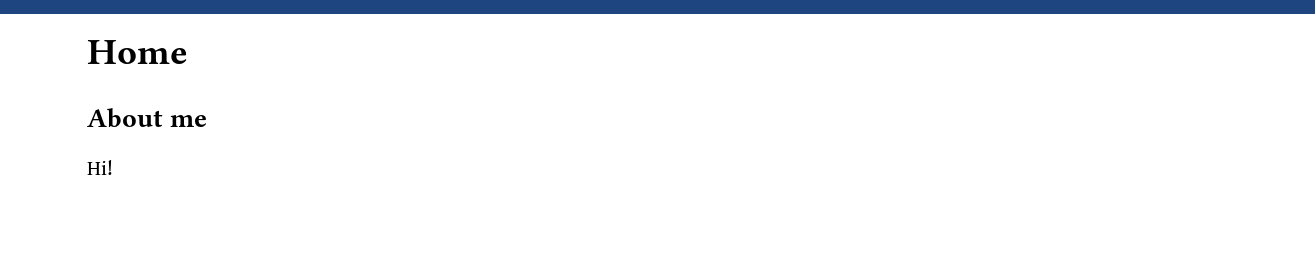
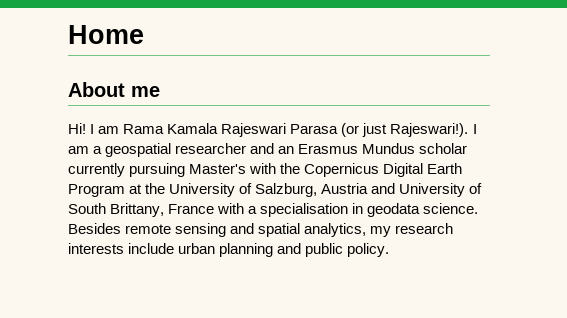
+ I am Rama Kamala Rajeswari Parasa (or just Rajeswari!). I am a geospatial researcher and an Erasmus Mundus scholar currently pursuing Master's with the Copernicus Digital Earth Program at the University of Salzburg, Austria and University of South Brittany, France with a specialisation in geodata science. Besides remote sensing and spatial analytics, my research interests include urban planning and public policy.

